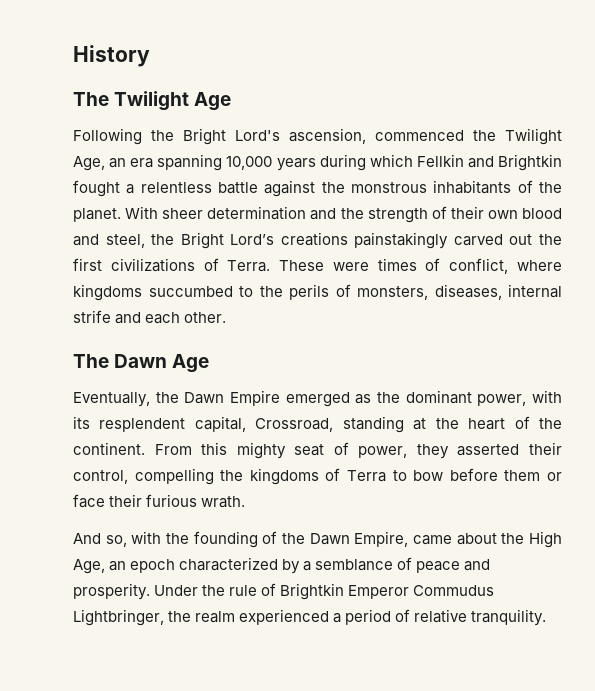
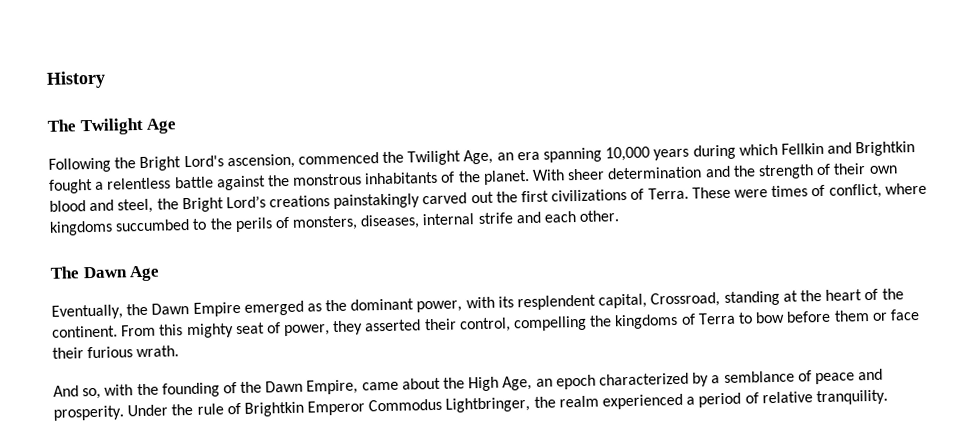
- Under the rule of Brightkin Emperor Commudus Lightbringer, the realm experienced a period of relative tranquility.
+ Under the rule of Brightkin Emperor Commodus Lightbringer, the realm experienced a period of relative tranquility.

